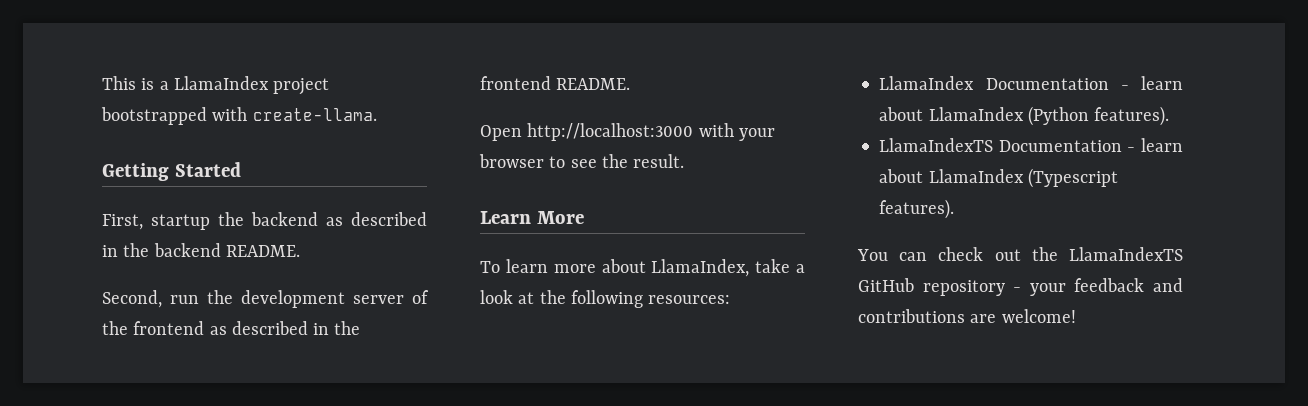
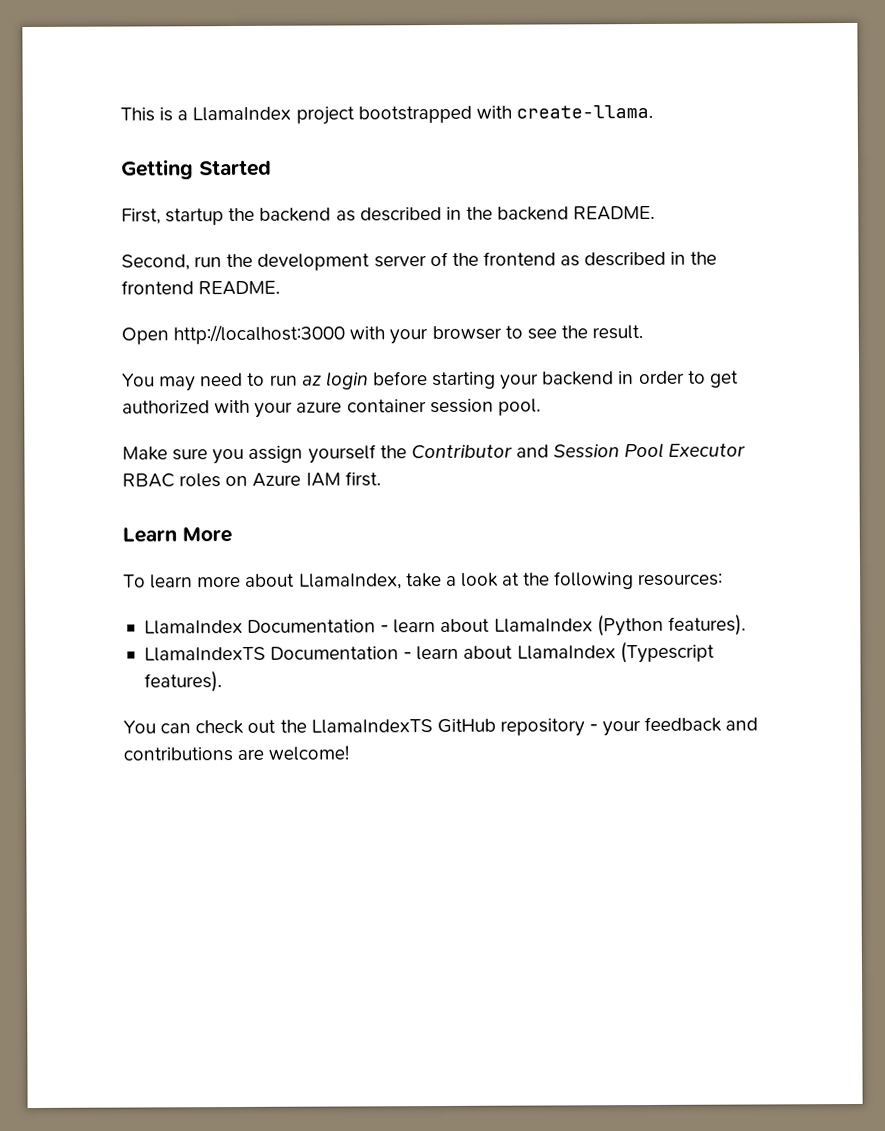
+ You may need to run az login before starting your backend in order to get authorized with your azure container session pool.
+ Make sure you assign yourself the Contributor and Session Pool Executor RBAC roles on Azure IAM first.

